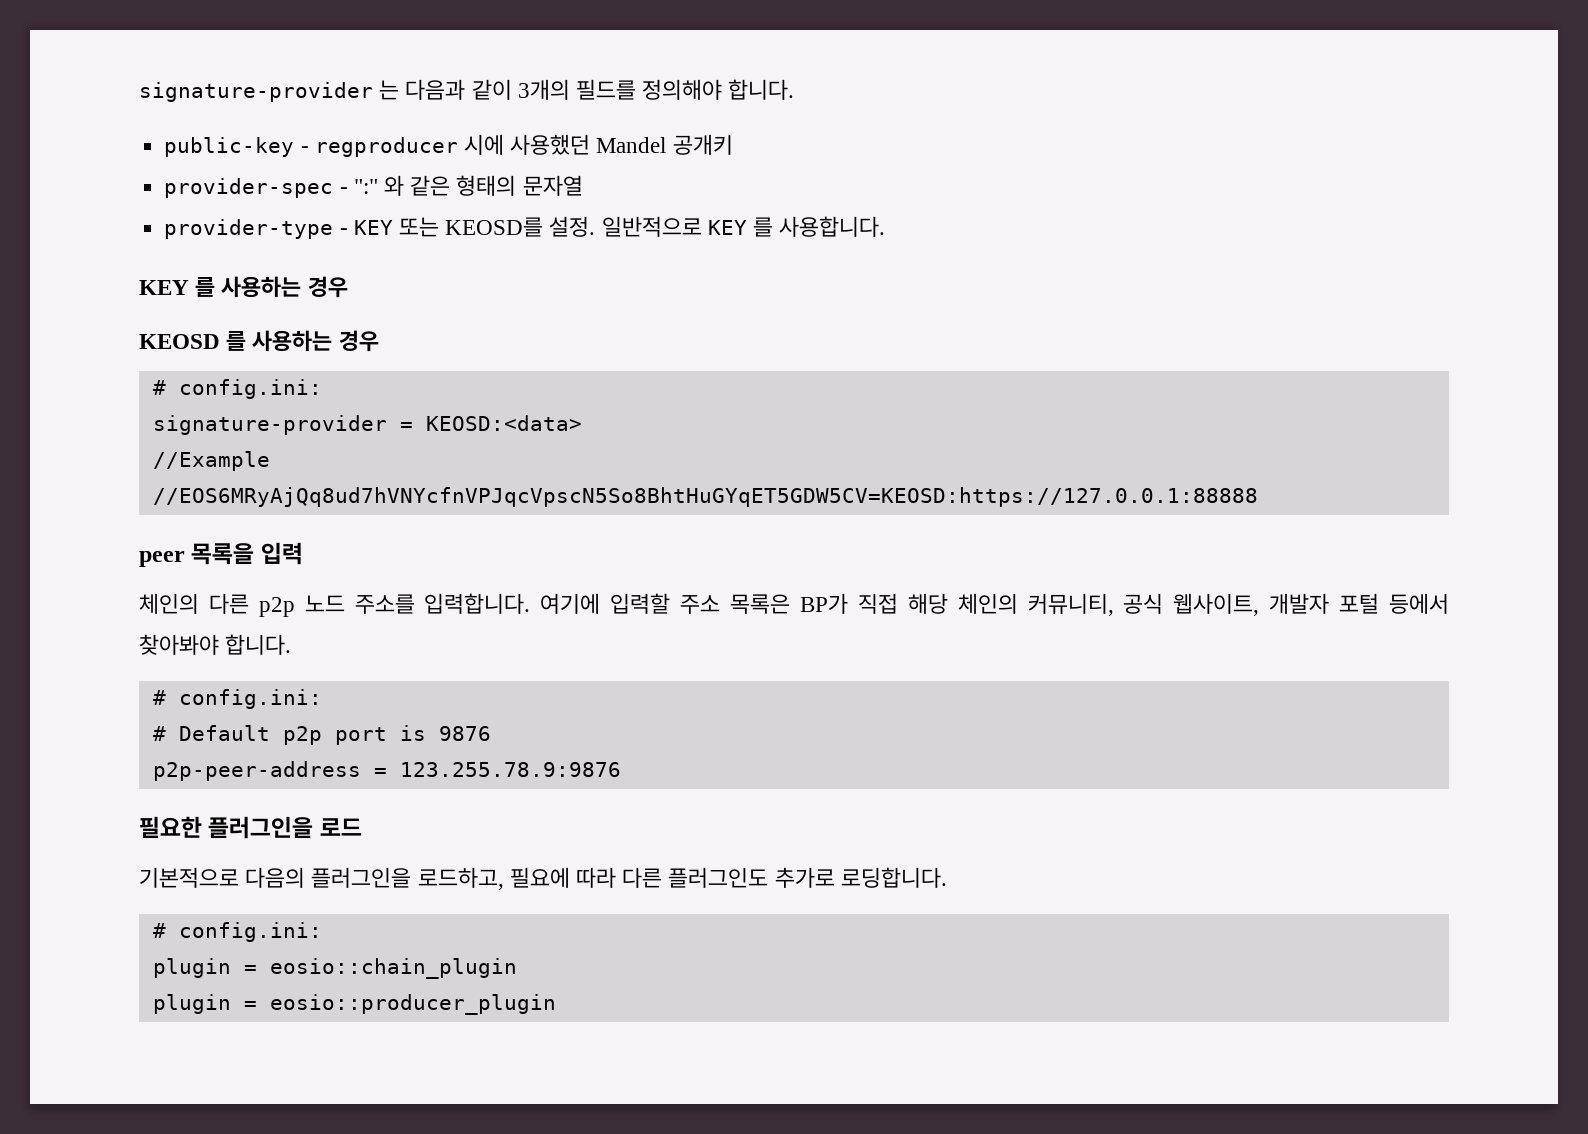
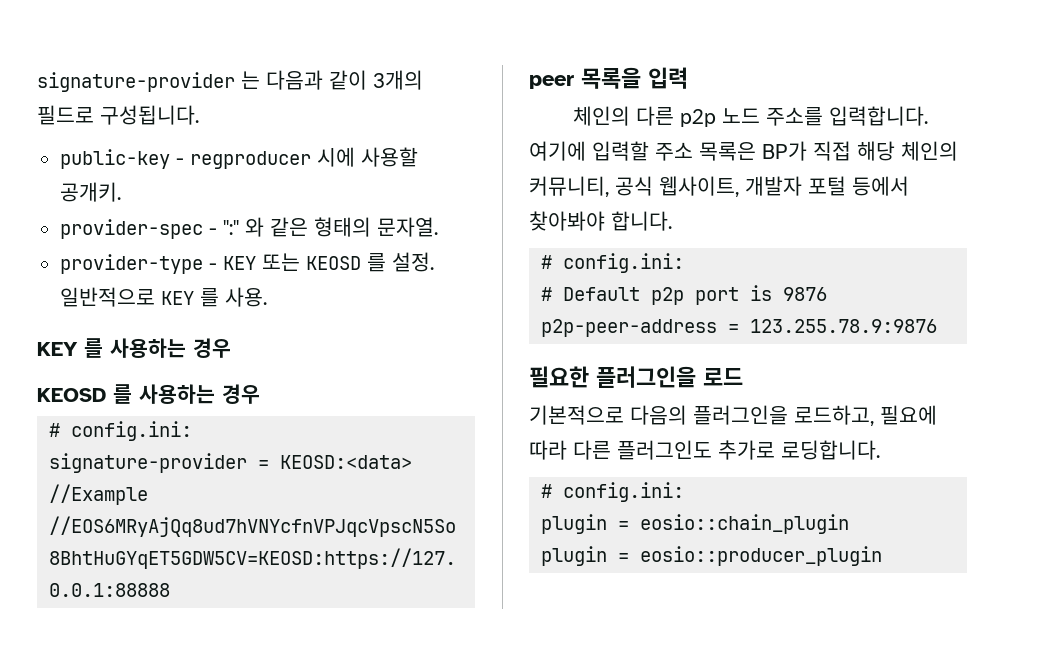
- signature-provider 는 다음과 같이 3개의 필드를 정의해야 합니다.
+ signature-provider 는 다음과 같이 3개의 필드로 구성됩니다.
- public-key - regproducer 시에 사용했던 Mandel 공개키
+ public-key - regproducer 시에 사용할 공개키.
- provider-spec - ":" 와 같은 형태의 문자열
+ provider-spec - ":" 와 같은 형태의 문자열.
- provider-type - KEY 또는 KEOSD를 설정.
+ provider-type - KEY 또는 KEOSD 를 설정.
- 일반적으로 KEY 를 사용합니다.
+ 일반적으로 KEY 를 사용.

